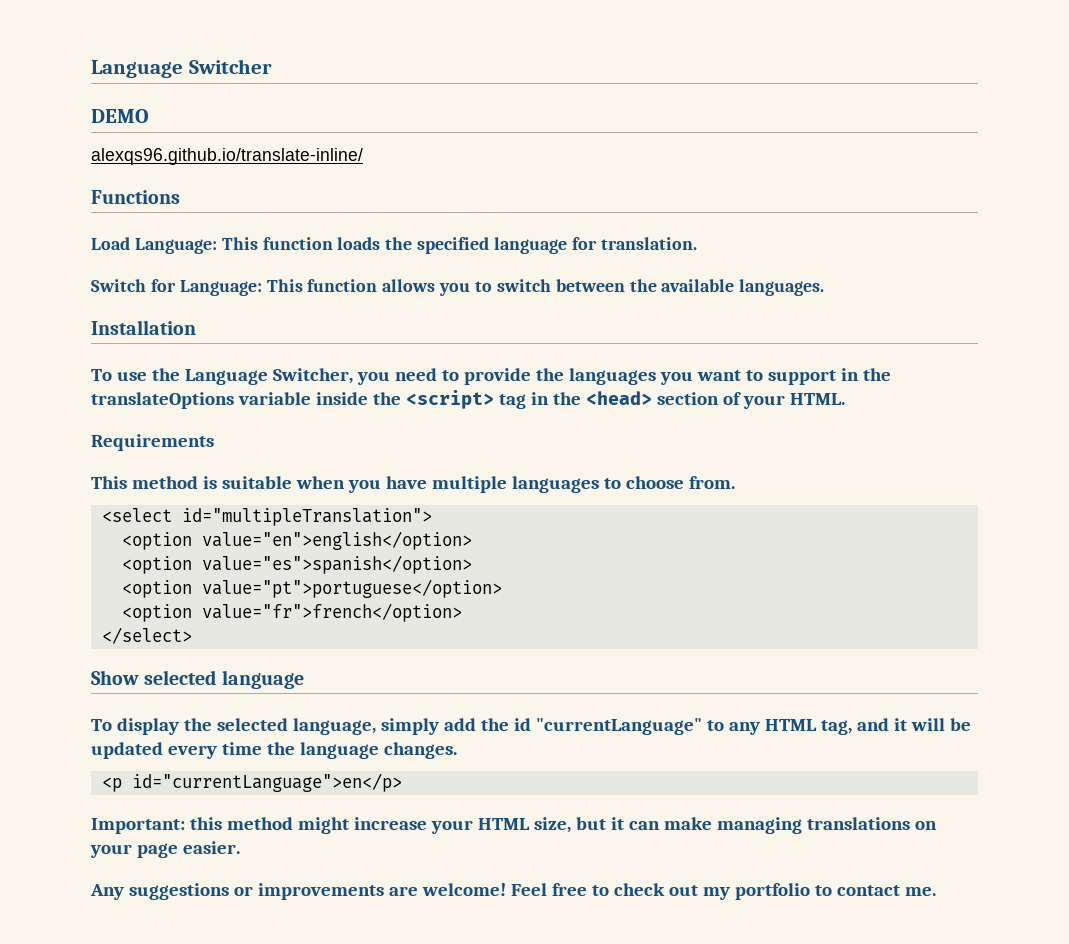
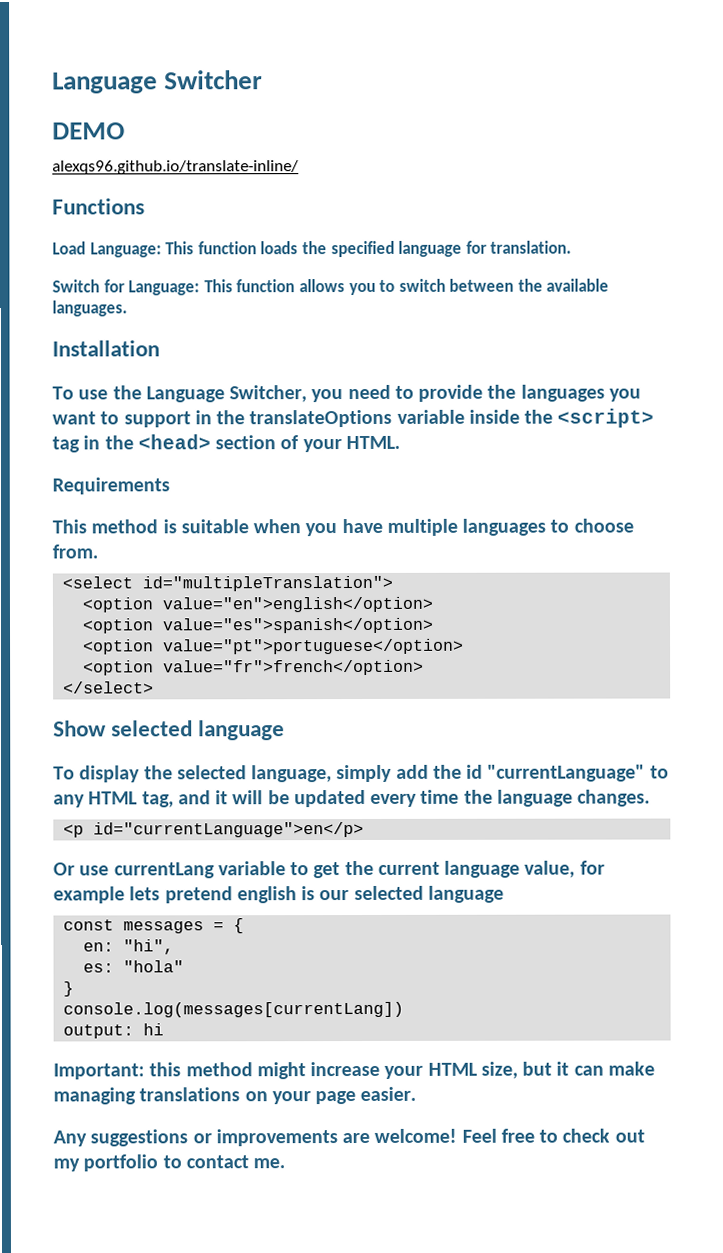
+ Or use currentLang variable to get the current language value, for example lets pretend english is our selected language
+ const messages = {
+ en: "hi",
+ es: "hola"
+ }
+ console.log(messages[currentLang])
+ output: hi

